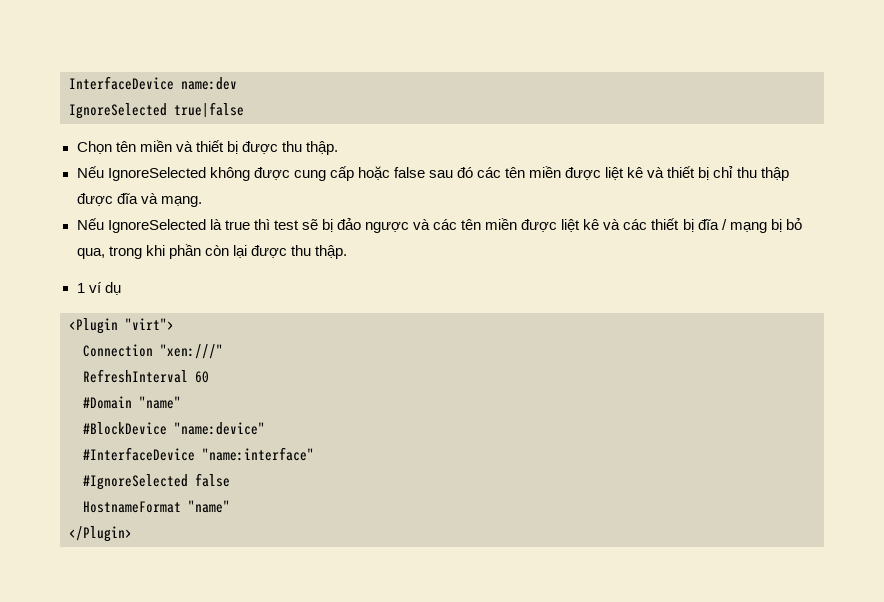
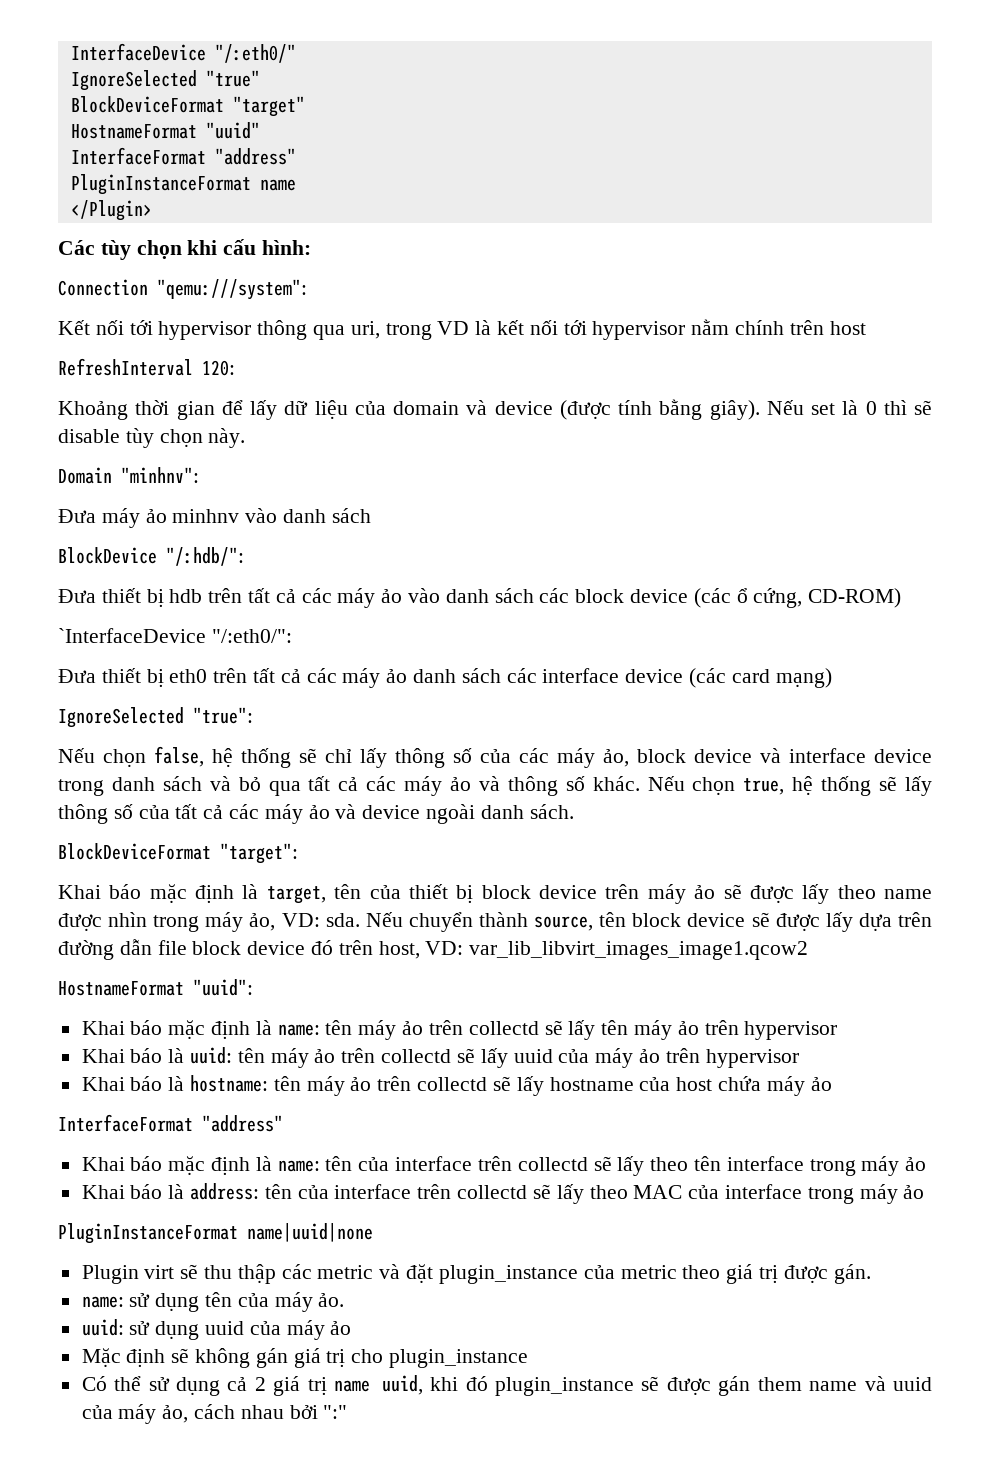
- InterfaceDevice name:dev
- IgnoreSelected true|false
- Chọn tên miền và thiết bị được thu thập.
- Nếu IgnoreSelected không được cung cấp hoặc false sau đó các tên miền được liệt kê và thiết bị chỉ thu thập được đĩa và mạng.
- Nếu IgnoreSelected là true thì test sẽ bị đảo ngược và các tên miền được liệt kê và các thiết bị đĩa / mạng bị bỏ qua, trong khi phần còn lại được thu thập.
- 1 ví dụ
- <Plugin "virt">
- Connection "xen:///"
- RefreshInterval 60
- #Domain "name"
- #BlockDevice "name:device"
- #InterfaceDevice "name:interface"
- #IgnoreSelected false
- HostnameFormat "name"
+ InterfaceDevice "/:eth0/"
+ IgnoreSelected "true"
+ BlockDeviceFormat "target"
+ HostnameFormat "uuid"
+ InterfaceFormat "address"
+ PluginInstanceFormat name
  </Plugin>
+ Các tùy chọn khi cấu hình:
+ Connection "qemu:///system":
+ Kết nối tới hypervisor thông qua uri, trong VD là kết nối tới hypervisor nằm chính trên host
+ RefreshInterval 120:
+ Khoảng thời gian để lấy dữ liệu của domain và device (được tính bằng giây). Nếu set là 0 thì sẽ disable tùy chọn này.
+ Domain "minhnv":
+ Đưa máy ảo minhnv vào danh sách
+ BlockDevice "/:hdb/":
+ Đưa thiết bị hdb trên tất cả các máy ảo vào danh sách các block device (các ổ cứng, CD-ROM)
+ `InterfaceDevice "/:eth0/":
+ Đưa thiết bị eth0 trên tất cả các máy ảo danh sách các interface device (các card mạng)
+ IgnoreSelected "true":
+ Nếu chọn false, hệ thống sẽ chỉ lấy thông số của các máy ảo, block device và interface device trong danh sách và bỏ qua tất cả các máy ảo và thông số khác. Nếu chọn true, hệ thống sẽ lấy thông số của tất cả các máy ảo và device ngoài danh sách.
+ BlockDeviceFormat "target":
+ Khai báo mặc định là target, tên của thiết bị block device trên máy ảo sẽ được lấy theo name được nhìn trong máy ảo, VD: sda. Nếu chuyển thành source, tên block device sẽ được lấy dựa trên đường dẫn file block device đó trên host, VD: var_lib_libvirt_images_image1.qcow2
+ HostnameFormat "uuid":
+ Khai báo mặc định là name: tên máy ảo trên collectd sẽ lấy tên máy ảo trên hypervisor
+ Khai báo là uuid: tên máy ảo trên collectd sẽ lấy uuid của máy ảo trên hypervisor
+ Khai báo là hostname: tên máy ảo trên collectd sẽ lấy hostname của host chứa máy ảo
+ InterfaceFormat "address"
+ Khai báo mặc định là name: tên của interface trên collectd sẽ lấy theo tên interface trong máy ảo
+ Khai báo là address: tên của interface trên collectd sẽ lấy theo MAC của interface trong máy ảo
+ PluginInstanceFormat name|uuid|none
+ Plugin virt sẽ thu thập các metric và đặt plugin_instance của metric theo giá trị được gán.
+ name: sử dụng tên của máy ảo.
+ uuid: sử dụng uuid của máy ảo
+ Mặc định sẽ không gán giá trị cho plugin_instance
+ Có thể sử dụng cả 2 giá trị name uuid, khi đó plugin_instance sẽ được gán them name và uuid của máy ảo, cách nhau bởi ":"

